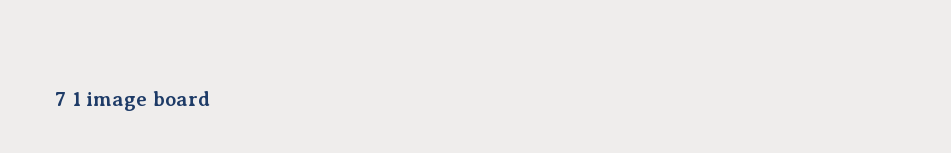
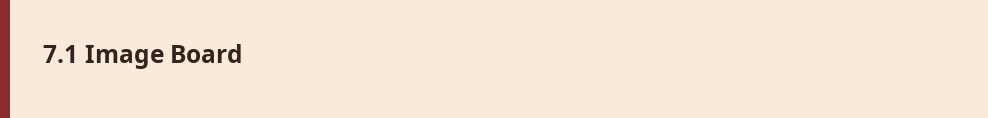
- 7 1 image board
+ 7.1 Image Board

